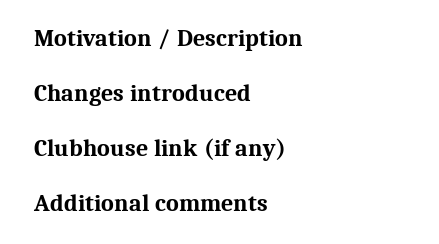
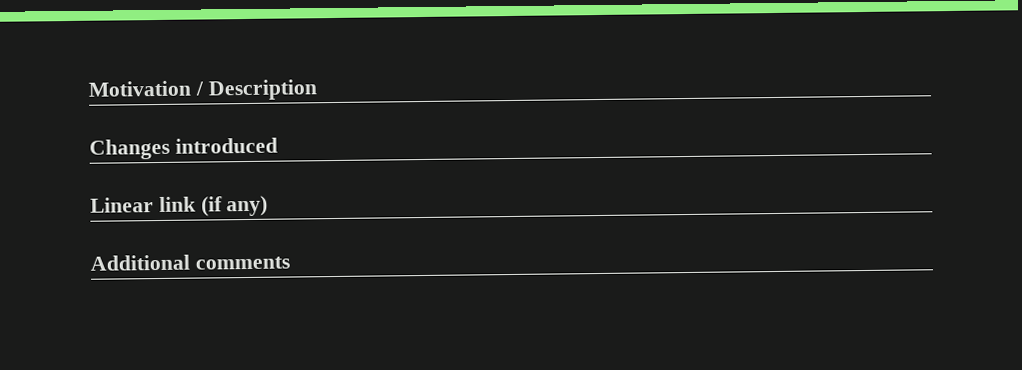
- Clubhouse link (if any)
+ Linear link (if any)

